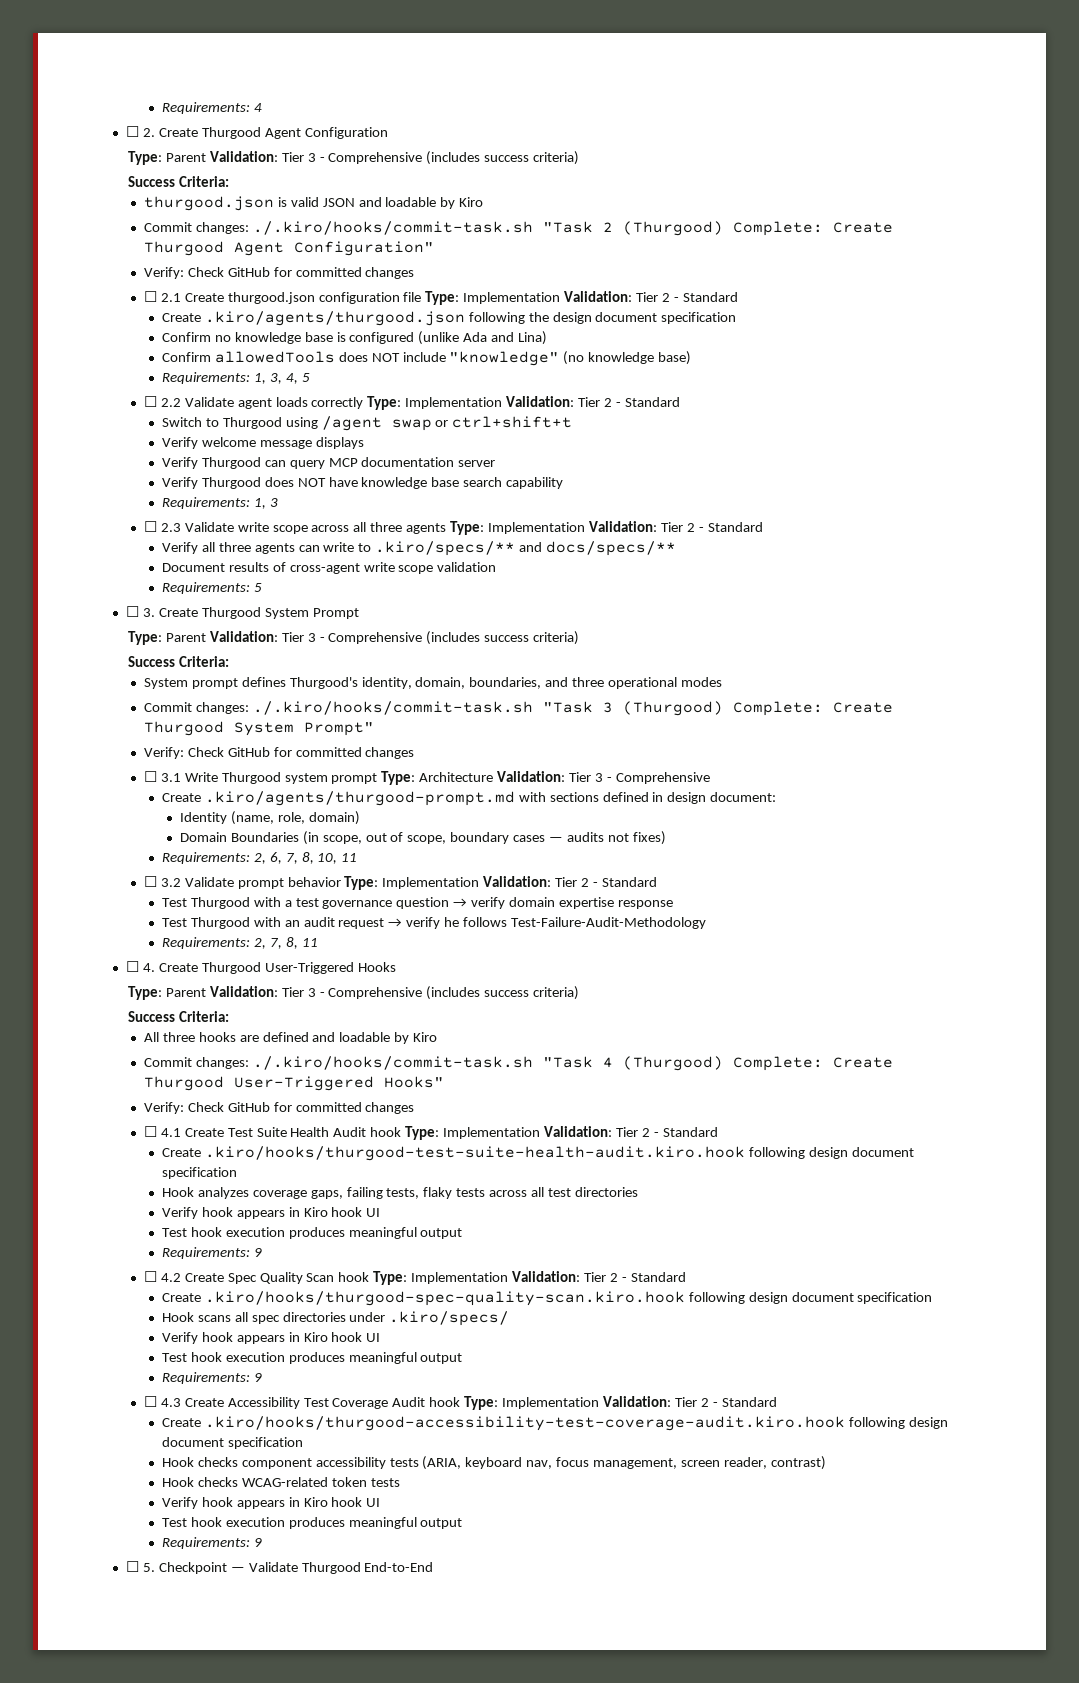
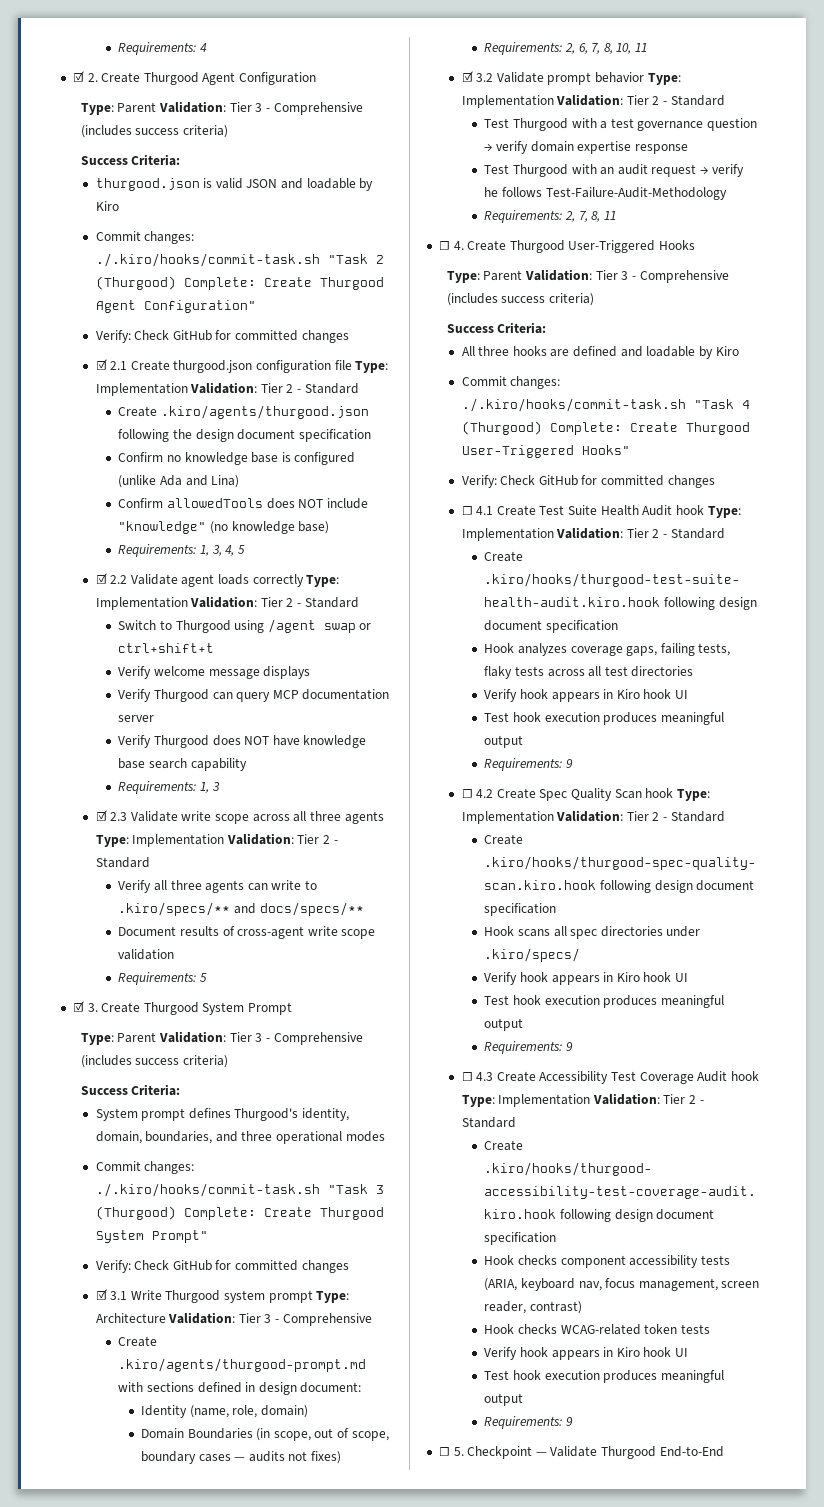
- ☐ 2. Create Thurgood Agent Configuration
+ ☑ 2. Create Thurgood Agent Configuration
- ☐ 2.1 Create thurgood.json configuration file Type: Implementation Validation: Tier 2 - Standard
+ ☑ 2.1 Create thurgood.json configuration file Type: Implementation Validation: Tier 2 - Standard
- ☐ 2.2 Validate agent loads correctly Type: Implementation Validation: Tier 2 - Standard
+ ☑ 2.2 Validate agent loads correctly Type: Implementation Validation: Tier 2 - Standard
- ☐ 2.3 Validate write scope across all three agents Type: Implementation Validation: Tier 2 - Standard
+ ☑ 2.3 Validate write scope across all three agents Type: Implementation Validation: Tier 2 - Standard
- ☐ 3. Create Thurgood System Prompt
+ ☑ 3. Create Thurgood System Prompt
- ☐ 3.1 Write Thurgood system prompt Type: Architecture Validation: Tier 3 - Comprehensive
+ ☑ 3.1 Write Thurgood system prompt Type: Architecture Validation: Tier 3 - Comprehensive
- ☐ 3.2 Validate prompt behavior Type: Implementation Validation: Tier 2 - Standard
+ ☑ 3.2 Validate prompt behavior Type: Implementation Validation: Tier 2 - Standard

